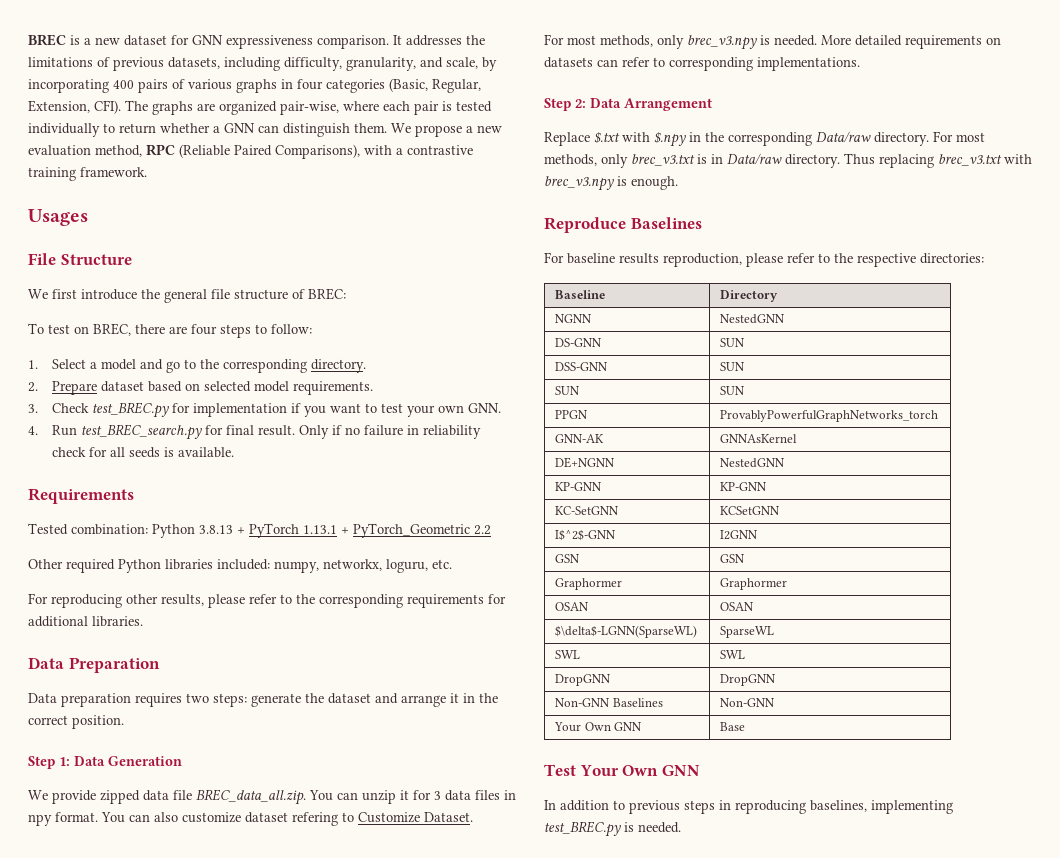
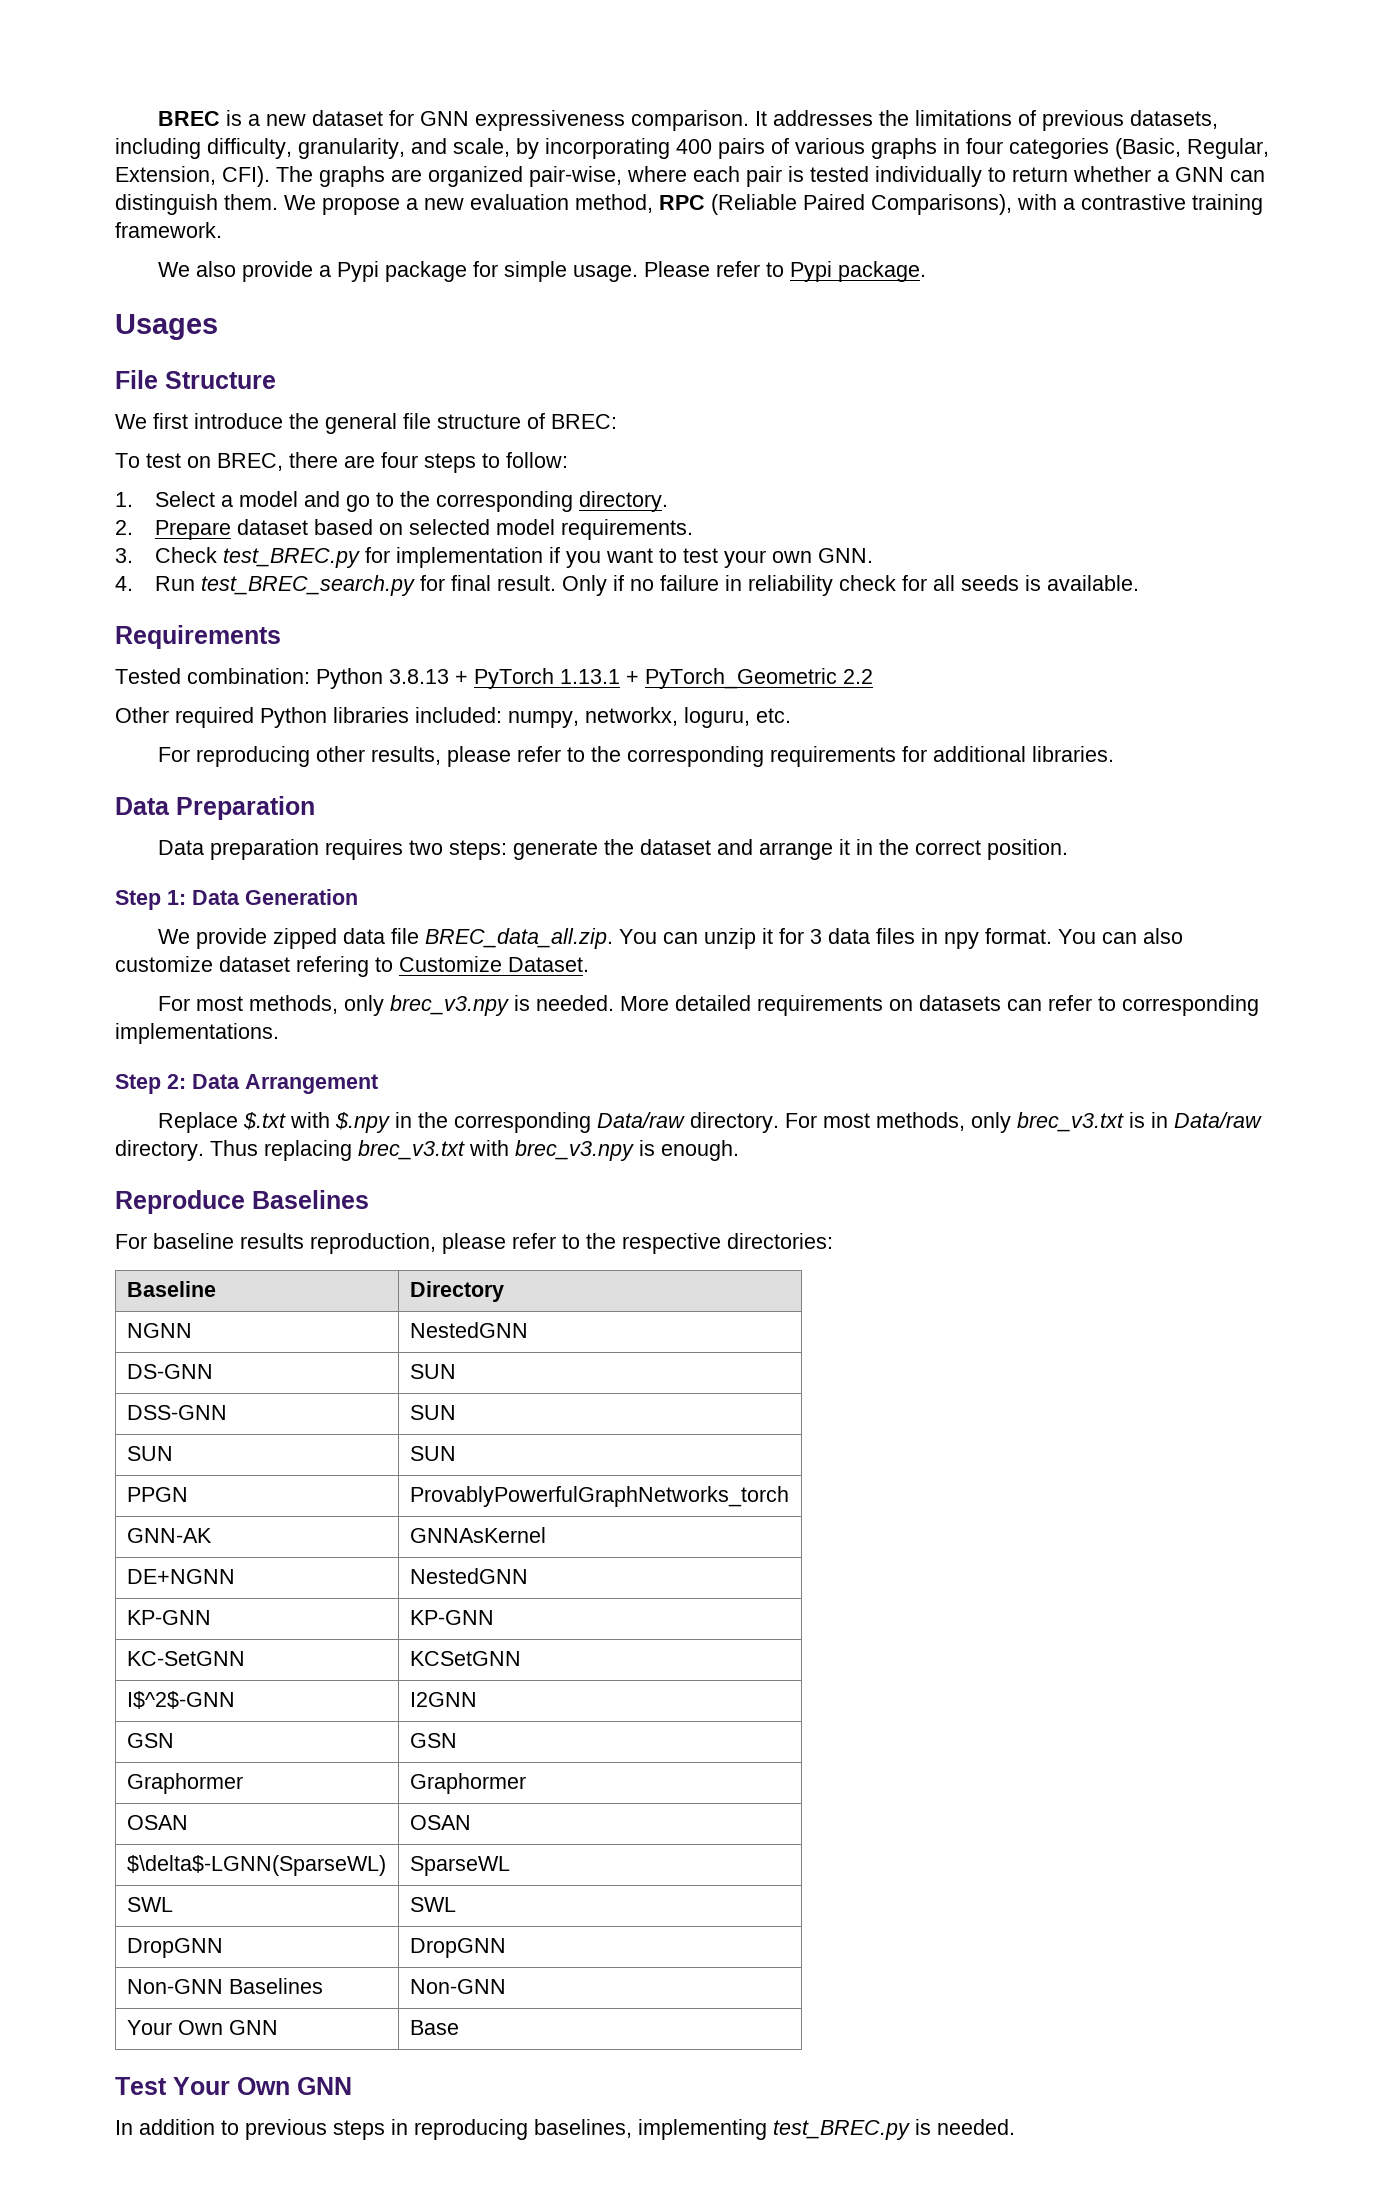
+ We also provide a Pypi package for simple usage. Please refer to Pypi package.

